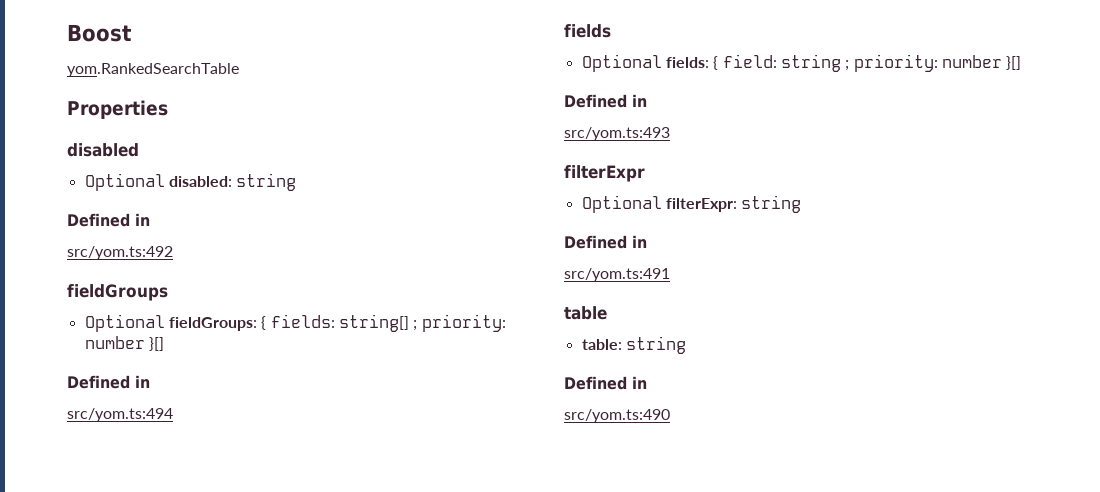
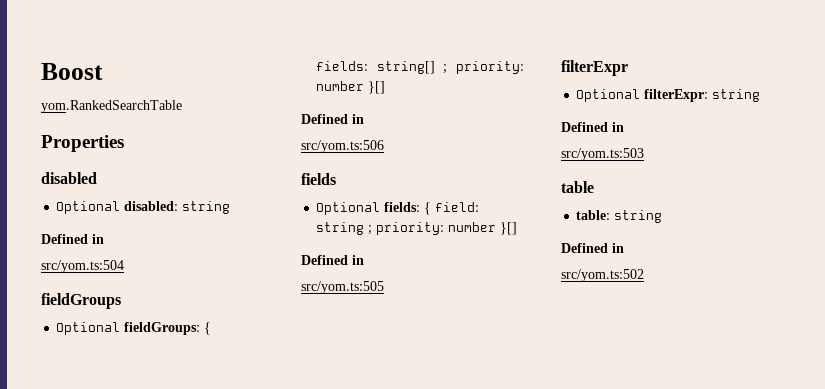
- src/yom.ts:492
+ src/yom.ts:504
- src/yom.ts:494
+ src/yom.ts:506
- src/yom.ts:493
+ src/yom.ts:505
- src/yom.ts:491
+ src/yom.ts:503
- src/yom.ts:490
+ src/yom.ts:502

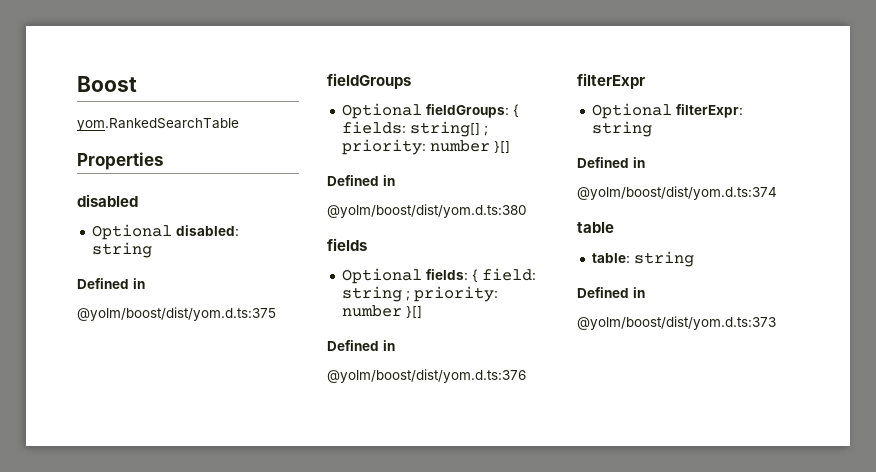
- src/yom.ts:504
+ @yolm/boost/dist/yom.d.ts:375
- src/yom.ts:506
+ @yolm/boost/dist/yom.d.ts:380
- src/yom.ts:505
+ @yolm/boost/dist/yom.d.ts:376
- src/yom.ts:503
+ @yolm/boost/dist/yom.d.ts:374
- src/yom.ts:502
+ @yolm/boost/dist/yom.d.ts:373

